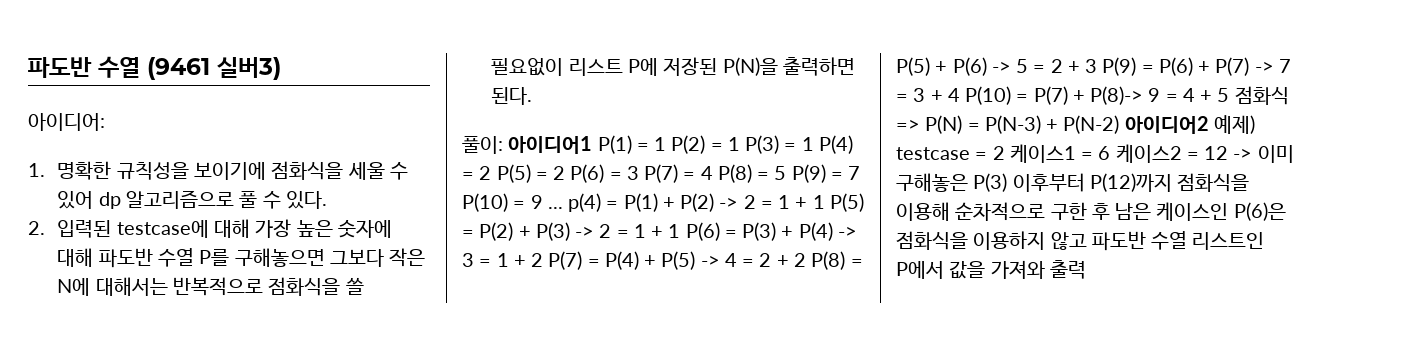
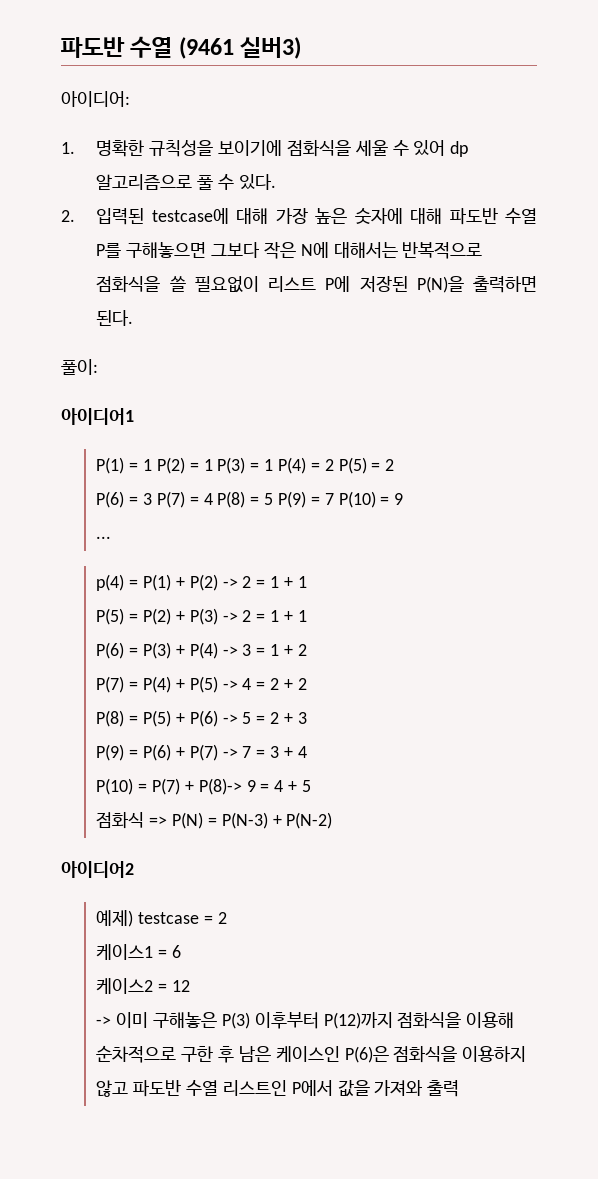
- 풀이: 아이디어1 P(1) = 1 P(2) = 1 P(3) = 1 P(4) = 2 P(5) = 2 P(6) = 3 P(7) = 4 P(8) = 5 P(9) = 7 P(10) = 9 ... p(4) = P(1) + P(2) -> 2 = 1 + 1 P(5) = P(2) + P(3) -> 2 = 1 + 1 P(6) = P(3) + P(4) -> 3 = 1 + 2 P(7) = P(4) + P(5) -> 4 = 2 + 2 P(8) = P(5) + P(6) -> 5 = 2 + 3 P(9) = P(6) + P(7) -> 7 = 3 + 4 P(10) = P(7) + P(8)-> 9 = 4 + 5 점화식 => P(N) = P(N-3) + P(N-2) 아이디어2 예제) testcase = 2 케이스1 = 6 케이스2 = 12 -> 이미 구해놓은 P(3) 이후부터 P(12)까지 점화식을 이용해 순차적으로 구한 후 남은 케이스인 P(6)은 점화식을 이용하지 않고 파도반 수열 리스트인 P에서 값을 가져와 출력
+ 풀이:
+ 아이디어1
+ P(1) = 1 P(2) = 1 P(3) = 1 P(4) = 2 P(5) = 2
+ P(6) = 3 P(7) = 4 P(8) = 5 P(9) = 7 P(10) = 9
+ ...
+ p(4) = P(1) + P(2) -> 2 = 1 + 1
+ P(5) = P(2) + P(3) -> 2 = 1 + 1
+ P(6) = P(3) + P(4) -> 3 = 1 + 2
+ P(7) = P(4) + P(5) -> 4 = 2 + 2
+ P(8) = P(5) + P(6) -> 5 = 2 + 3
+ P(9) = P(6) + P(7) -> 7 = 3 + 4
+ P(10) = P(7) + P(8)-> 9 = 4 + 5
+ 점화식 => P(N) = P(N-3) + P(N-2)
+ 아이디어2
+ 예제) testcase = 2
+ 케이스1 = 6
+ 케이스2 = 12
+ -> 이미 구해놓은 P(3) 이후부터 P(12)까지 점화식을 이용해 순차적으로 구한 후 남은 케이스인 P(6)은 점화식을 이용하지 않고 파도반 수열 리스트인 P에서 값을 가져와 출력

